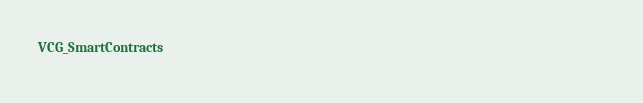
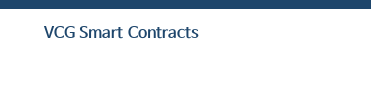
- VCG_SmartContracts
+ VCG Smart Contracts

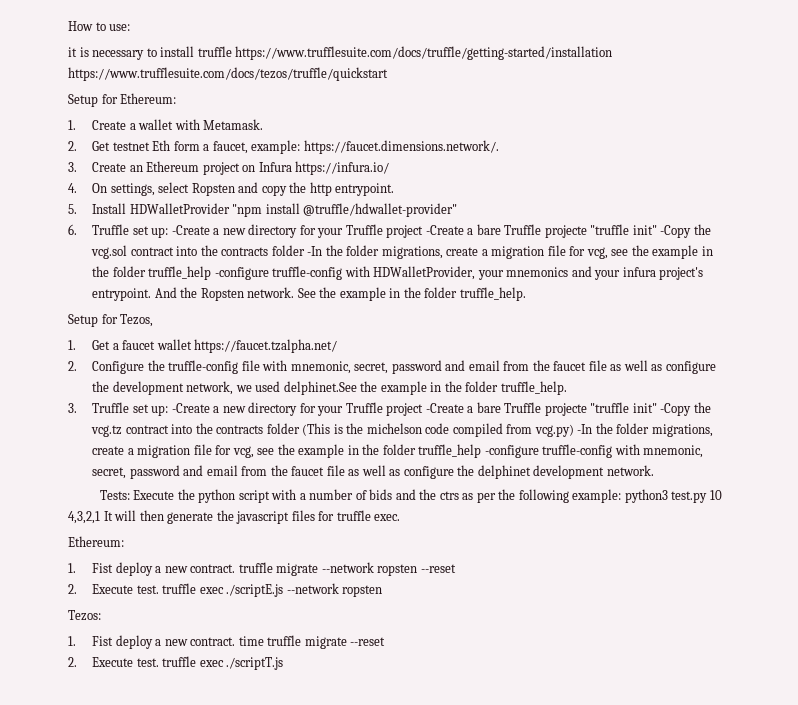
- VCG Smart Contracts
+ How to use:
+ it is necessary to install truffle https://www.trufflesuite.com/docs/truffle/getting-started/installation https://www.trufflesuite.com/docs/tezos/truffle/quickstart
+ Setup for Ethereum:
+ 1. Create a wallet with Metamask.
+ 2. Get testnet Eth form a faucet, example: https://faucet.dimensions.network/.
+ 3. Create an Ethereum project on Infura https://infura.io/
+ 4. On settings, select Ropsten and copy the http entrypoint.
+ 5. Install HDWalletProvider "npm install @truffle/hdwallet-provider"
+ 6. Truffle set up: -Create a new directory for your Truffle project -Create a bare Truffle projecte "truffle init" -Copy the vcg.sol contract into the contracts folder -In the folder migrations, create a migration file for vcg, see the example in the folder truffle_help -configure truffle-config with HDWalletProvider, your mnemonics and your infura project's entrypoint. And the Ropsten network. See the example in the folder truffle_help.
+ Setup for Tezos,
+ 1. Get a faucet wallet https://faucet.tzalpha.net/
+ 2. Configure the truffle-config file with mnemonic, secret, password and email from the faucet file as well as configure the development network, we used delphinet.See the example in the folder truffle_help.
+ 3. Truffle set up: -Create a new directory for your Truffle project -Create a bare Truffle projecte "truffle init" -Copy the vcg.tz contract into the contracts folder (This is the michelson code compiled from vcg.py) -In the folder migrations, create a migration file for vcg, see the example in the folder truffle_help -configure truffle-config with mnemonic, secret, password and email from the faucet file as well as configure the delphinet development network.
+ Tests: Execute the python script with a number of bids and the ctrs as per the following example: python3 test.py 10 4,3,2,1 It will then generate the javascript files for truffle exec.
+ Ethereum:
+ 1. Fist deploy a new contract. truffle migrate --network ropsten --reset
+ 2. Execute test. truffle exec ./scriptE.js --network ropsten
+ Tezos:
+ 1. Fist deploy a new contract. time truffle migrate --reset
+ 2. Execute test. truffle exec ./scriptT.js

